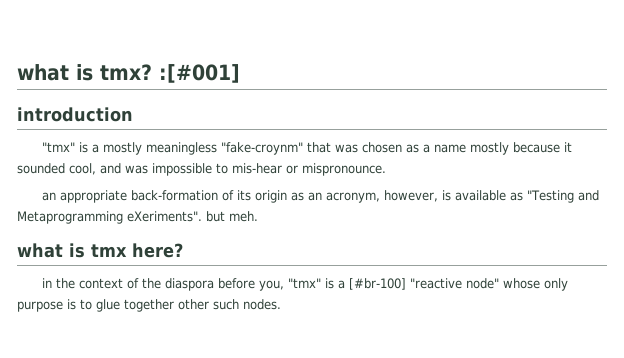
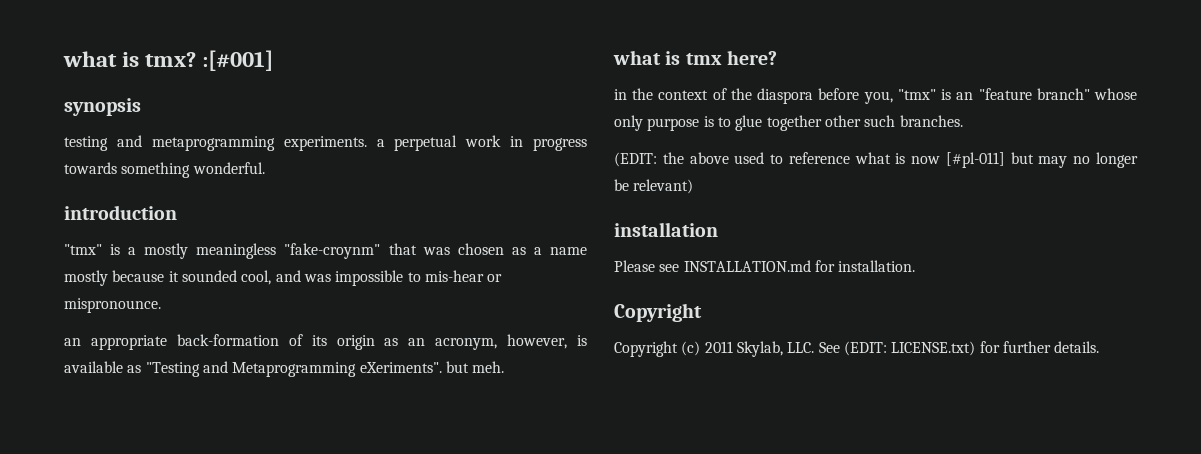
+ synopsis
+ testing and metaprogramming experiments. a perpetual work in progress towards something wonderful.
- in the context of the diaspora before you, "tmx" is a [#br-100] "reactive node" whose only purpose is to glue together other such nodes.
+ in the context of the diaspora before you, "tmx" is an "feature branch" whose only purpose is to glue together other such branches.
+ (EDIT: the above used to reference what is now [#pl-011] but may no longer be relevant)
+ installation
+ Please see INSTALLATION.md for installation.
+ Copyright
+ Copyright (c) 2011 Skylab, LLC. See (EDIT: LICENSE.txt) for further details.

